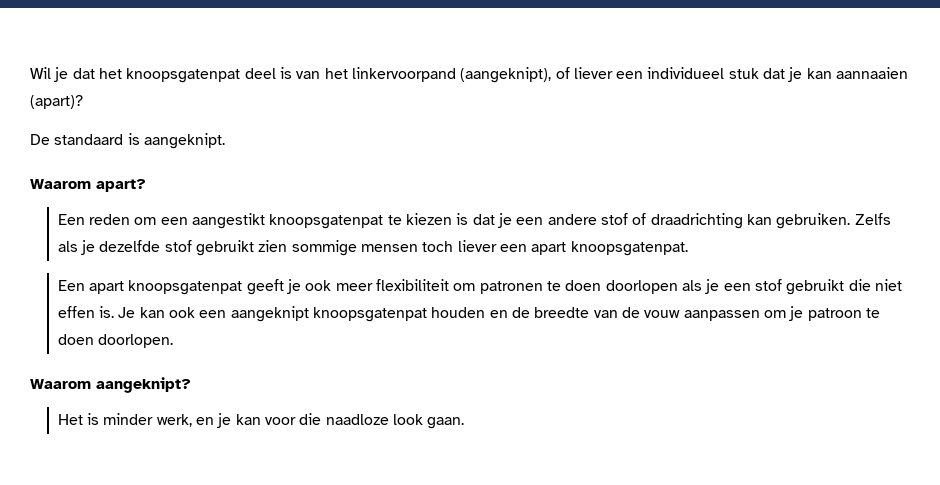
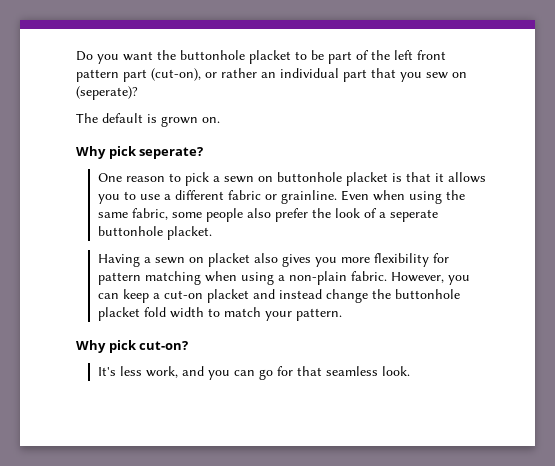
- Wil je dat het knoopsgatenpat deel is van het linkervoorpand (aangeknipt), of liever een individueel stuk dat je kan aannaaien (apart)?
- De standaard is aangeknipt.
- Waarom apart?
- Een reden om een aangestikt knoopsgatenpat te kiezen is dat je een andere stof of draadrichting kan gebruiken. Zelfs als je dezelfde stof gebruikt zien sommige mensen toch liever een apart knoopsgatenpat.
- Een apart knoopsgatenpat geeft je ook meer flexibiliteit om patronen te doen doorlopen als je een stof gebruikt die niet effen is. Je kan ook een aangeknipt knoopsgatenpat houden en de breedte van de vouw aanpassen om je patroon te doen doorlopen.
- Waarom aangeknipt?
- Het is minder werk, en je kan voor die naadloze look gaan.
+ Do you want the buttonhole placket to be part of the left front pattern part (cut-on), or rather an individual part that you sew on (seperate)?
+ The default is grown on.
+ Why pick seperate?
+ One reason to pick a sewn on buttonhole placket is that it allows you to use a different fabric or grainline. Even when using the same fabric, some people also prefer the look of a seperate buttonhole placket.
+ Having a sewn on placket also gives you more flexibility for pattern matching when using a non-plain fabric. However, you can keep a cut-on placket and instead change the buttonhole placket fold width to match your pattern.
+ Why pick cut-on?
+ It's less work, and you can go for that seamless look.

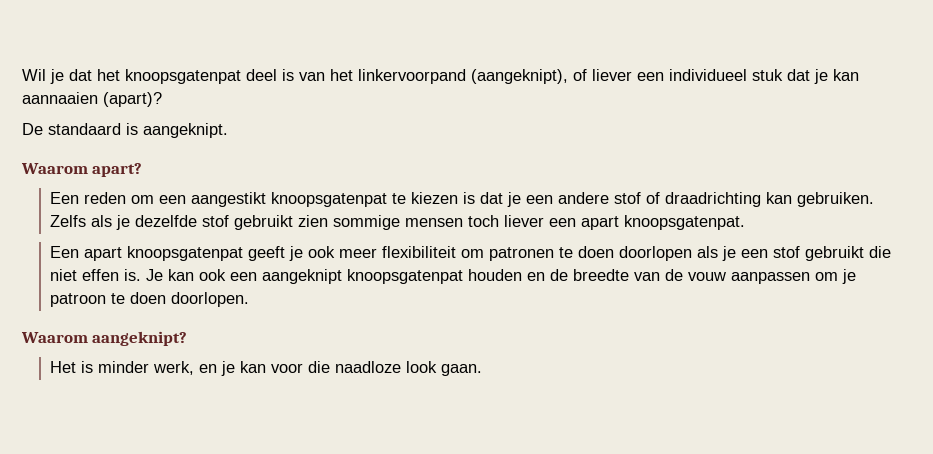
- Do you want the buttonhole placket to be part of the left front pattern part (cut-on), or rather an individual part that you sew on (seperate)?
- The default is grown on.
- Why pick seperate?
- One reason to pick a sewn on buttonhole placket is that it allows you to use a different fabric or grainline. Even when using the same fabric, some people also prefer the look of a seperate buttonhole placket.
- Having a sewn on placket also gives you more flexibility for pattern matching when using a non-plain fabric. However, you can keep a cut-on placket and instead change the buttonhole placket fold width to match your pattern.
- Why pick cut-on?
- It's less work, and you can go for that seamless look.
+ Wil je dat het knoopsgatenpat deel is van het linkervoorpand (aangeknipt), of liever een individueel stuk dat je kan aannaaien (apart)?
+ De standaard is aangeknipt.
+ Waarom apart?
+ Een reden om een aangestikt knoopsgatenpat te kiezen is dat je een andere stof of draadrichting kan gebruiken. Zelfs als je dezelfde stof gebruikt zien sommige mensen toch liever een apart knoopsgatenpat.
+ Een apart knoopsgatenpat geeft je ook meer flexibiliteit om patronen te doen doorlopen als je een stof gebruikt die niet effen is. Je kan ook een aangeknipt knoopsgatenpat houden en de breedte van de vouw aanpassen om je patroon te doen doorlopen.
+ Waarom aangeknipt?
+ Het is minder werk, en je kan voor die naadloze look gaan.

